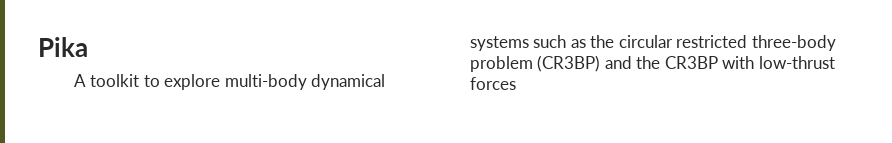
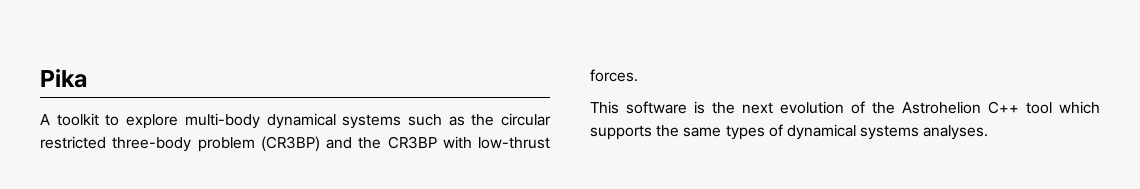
- A toolkit to explore multi-body dynamical systems such as the circular restricted three-body problem (CR3BP) and the CR3BP with low-thrust forces
+ A toolkit to explore multi-body dynamical systems such as the circular restricted three-body problem (CR3BP) and the CR3BP with low-thrust forces.
+ This software is the next evolution of the Astrohelion C++ tool which supports the same types of dynamical systems analyses.

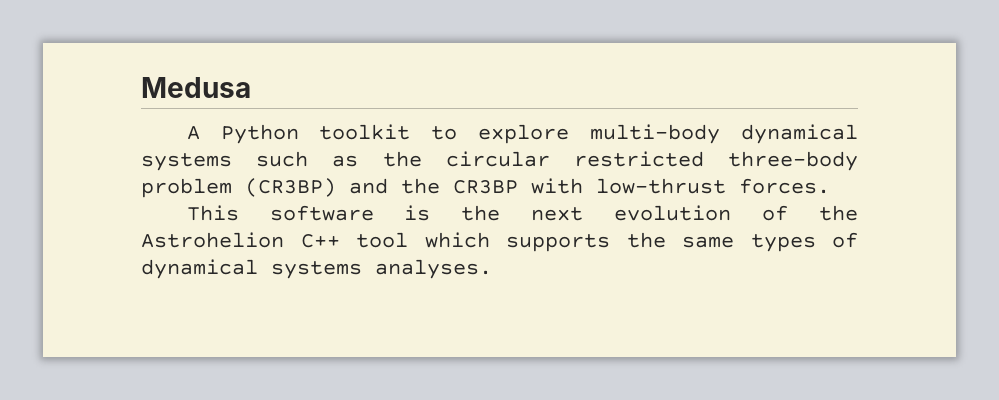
- Pika
+ Medusa
- A toolkit to explore multi-body dynamical systems such as the circular restricted three-body problem (CR3BP) and the CR3BP with low-thrust forces.
+ A Python toolkit to explore multi-body dynamical systems such as the circular restricted three-body problem (CR3BP) and the CR3BP with low-thrust forces.

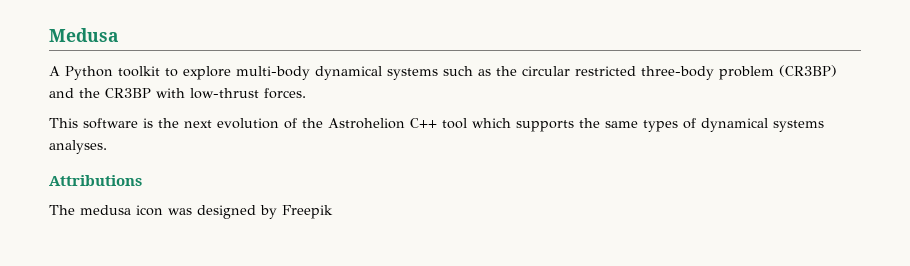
+ Attributions
+ The medusa icon was designed by Freepik

